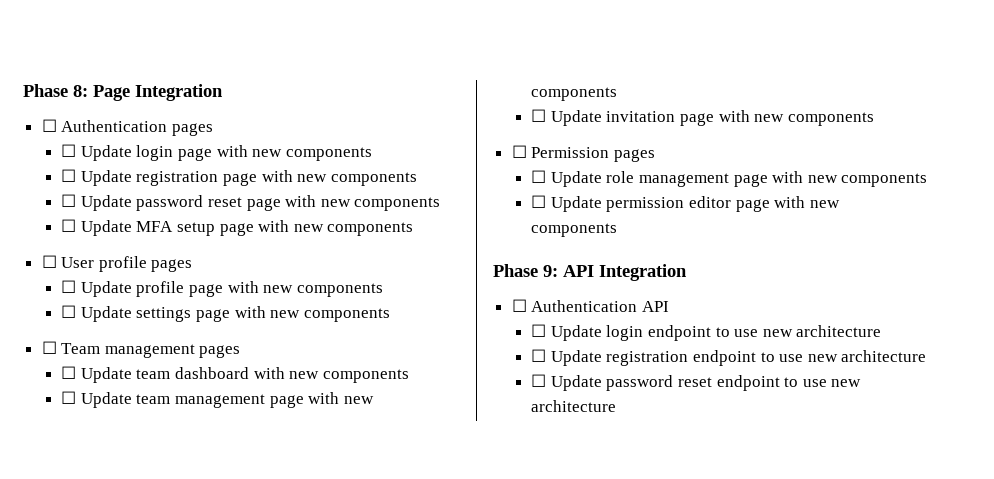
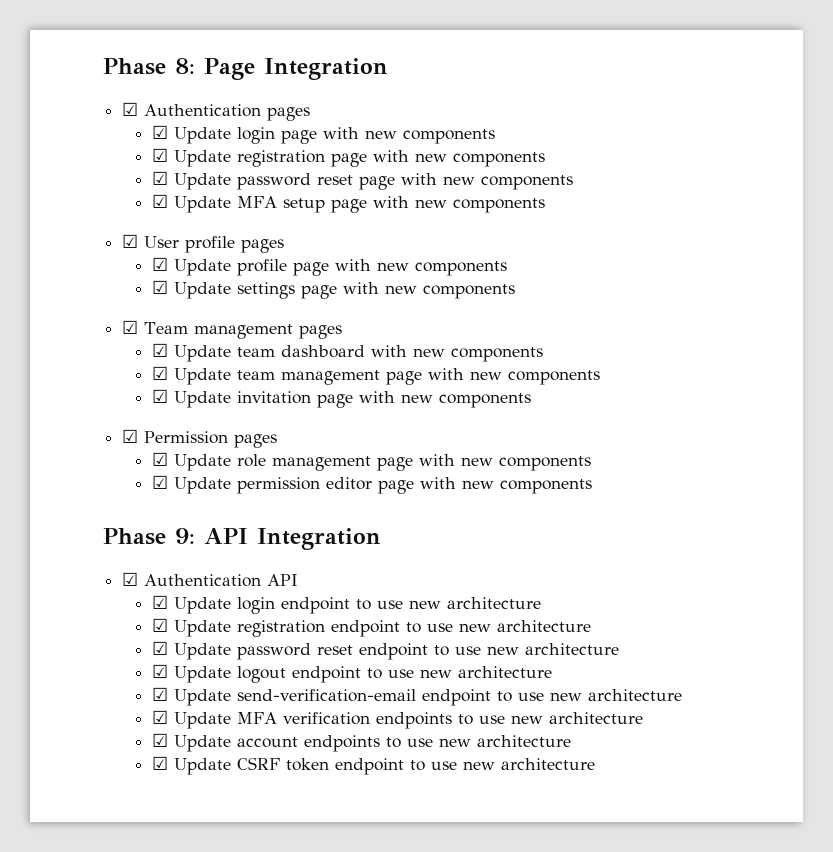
- ☐ Authentication pages
+ ☑ Authentication pages
- ☐ Update login page with new components
+ ☑ Update login page with new components
- ☐ Update registration page with new components
+ ☑ Update registration page with new components
- ☐ Update password reset page with new components
+ ☑ Update password reset page with new components
- ☐ Update MFA setup page with new components
+ ☑ Update MFA setup page with new components
- ☐ User profile pages
+ ☑ User profile pages
- ☐ Update profile page with new components
+ ☑ Update profile page with new components
- ☐ Update settings page with new components
+ ☑ Update settings page with new components
- ☐ Team management pages
+ ☑ Team management pages
- ☐ Update team dashboard with new components
+ ☑ Update team dashboard with new components
- ☐ Update team management page with new components
+ ☑ Update team management page with new components
- ☐ Update invitation page with new components
+ ☑ Update invitation page with new components
- ☐ Permission pages
+ ☑ Permission pages
- ☐ Update role management page with new components
+ ☑ Update role management page with new components
- ☐ Update permission editor page with new components
+ ☑ Update permission editor page with new components
- ☐ Authentication API
+ ☑ Authentication API
- ☐ Update login endpoint to use new architecture
+ ☑ Update login endpoint to use new architecture
- ☐ Update registration endpoint to use new architecture
+ ☑ Update registration endpoint to use new architecture
- ☐ Update password reset endpoint to use new architecture
+ ☑ Update password reset endpoint to use new architecture
+ ☑ Update logout endpoint to use new architecture
+ ☑ Update send-verification-email endpoint to use new architecture
+ ☑ Update MFA verification endpoints to use new architecture
+ ☑ Update account endpoints to use new architecture
+ ☑ Update CSRF token endpoint to use new architecture

